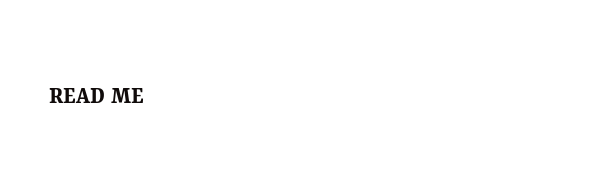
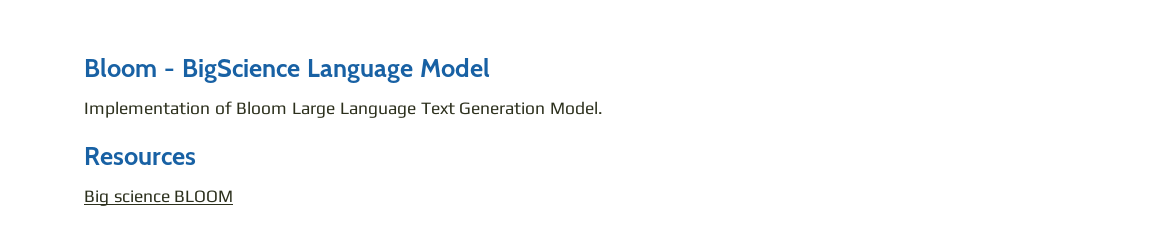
- READ ME
+ Bloom - BigScience Language Model
+ Implementation of Bloom Large Language Text Generation Model.
+ Resources
+ Big science BLOOM

